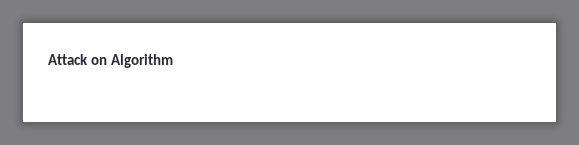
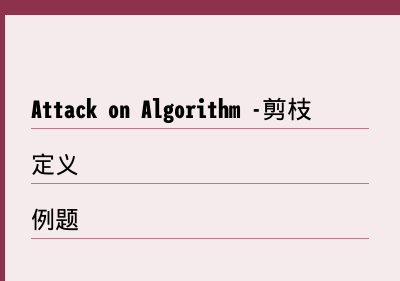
- Attack on Algorithm
+ Attack on Algorithm -剪枝
+ 定义
+ 例题

